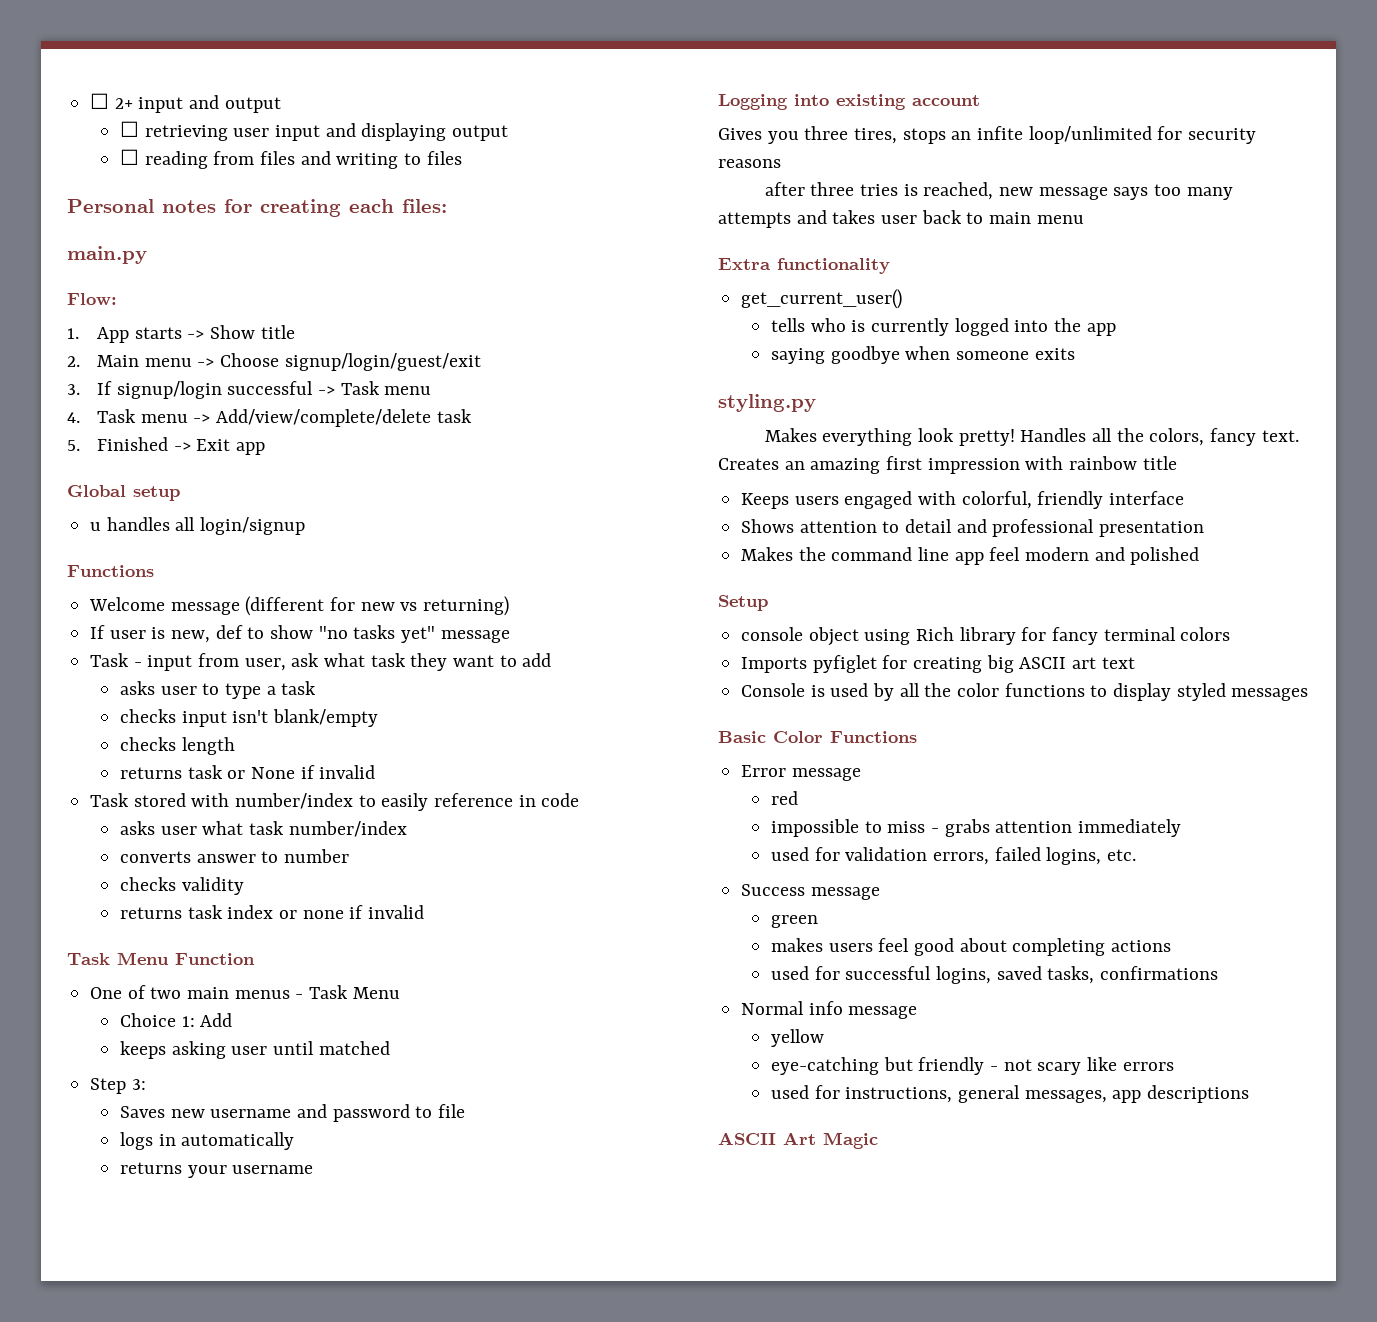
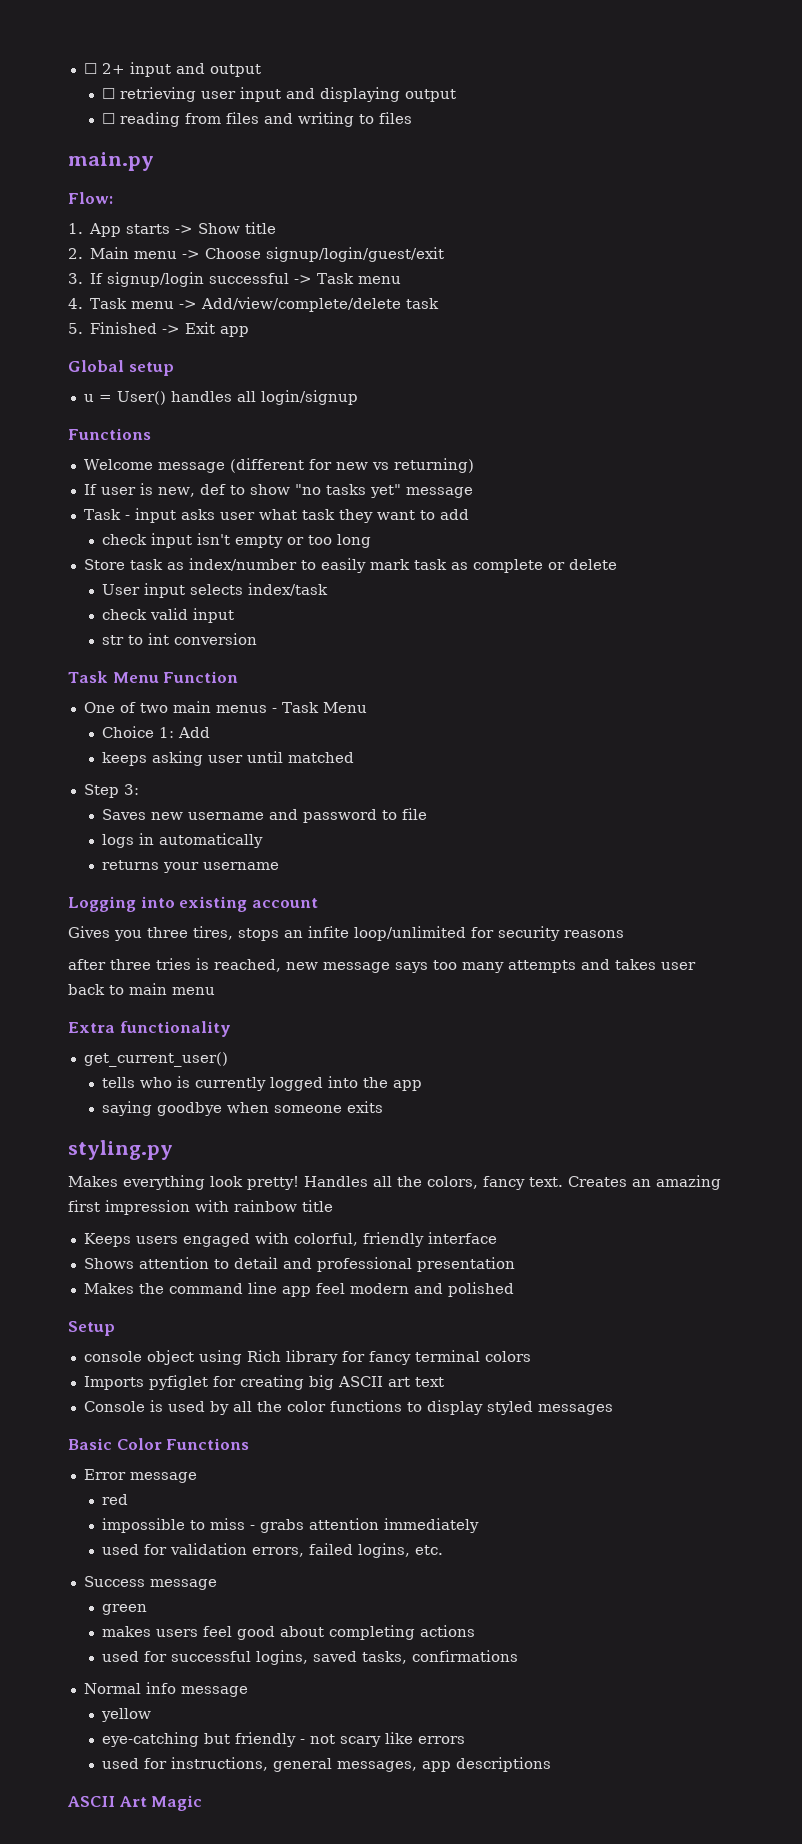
- Personal notes for creating each files:
- u handles all login/signup
+ u = User() handles all login/signup
- Task - input from user, ask what task they want to add
+ Task - input asks user what task they want to add
- asks user to type a task
- checks input isn't blank/empty
- checks length
- returns task or None if invalid
- Task stored with number/index to easily reference in code
- asks user what task number/index
- converts answer to number
- checks validity
- returns task index or none if invalid
+ check input isn't empty or too long
+ Store task as index/number to easily mark task as complete or delete
+ User input selects index/task
+ check valid input
+ str to int conversion

